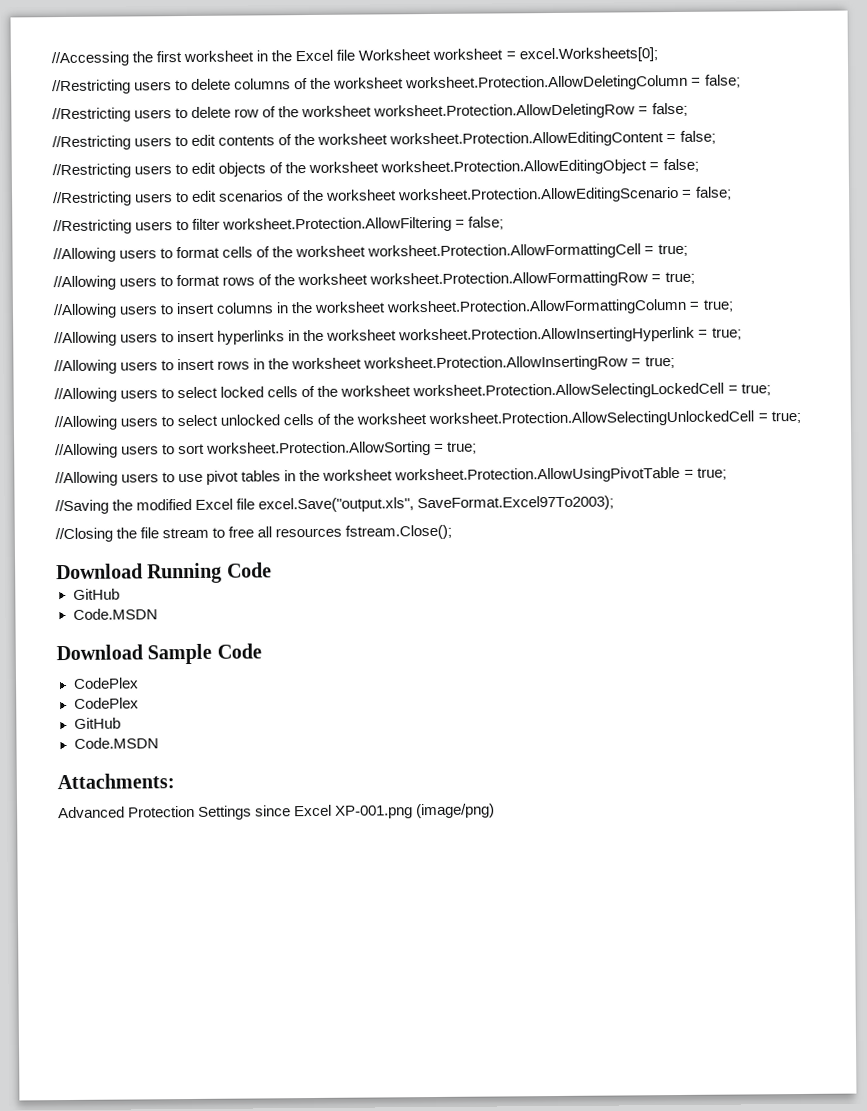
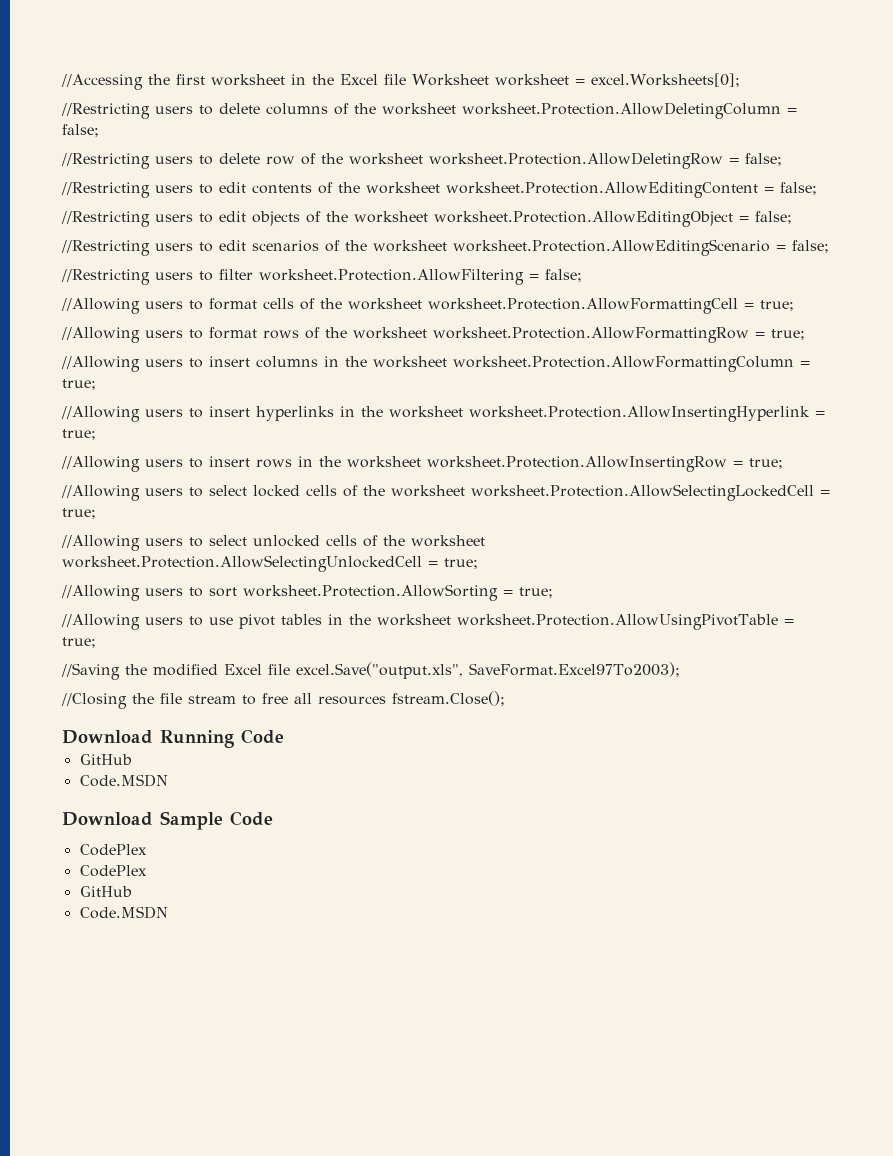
- Attachments:
- Advanced Protection Settings since Excel XP-001.png (image/png)

